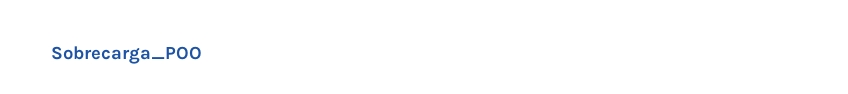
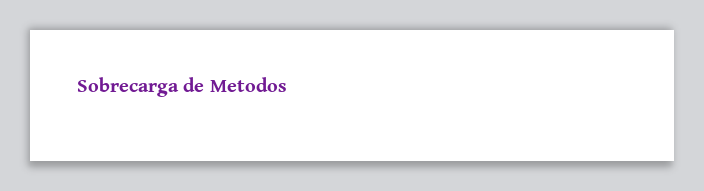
- Sobrecarga_POO
+ Sobrecarga de Metodos

